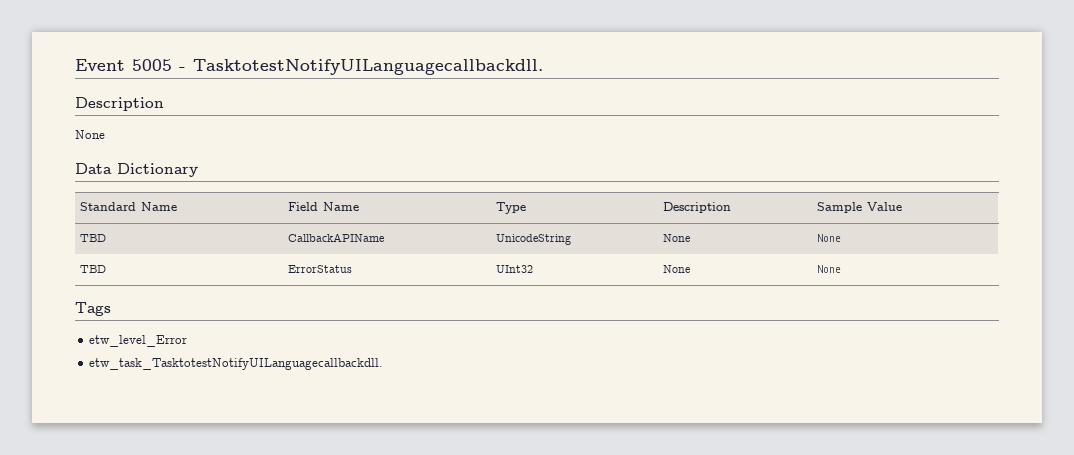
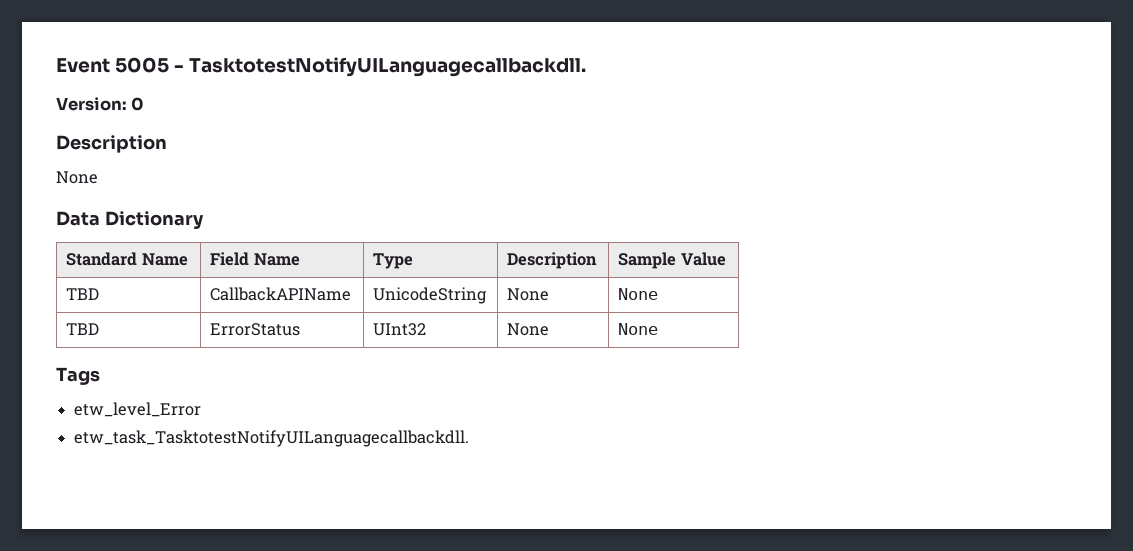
+ Version: 0

